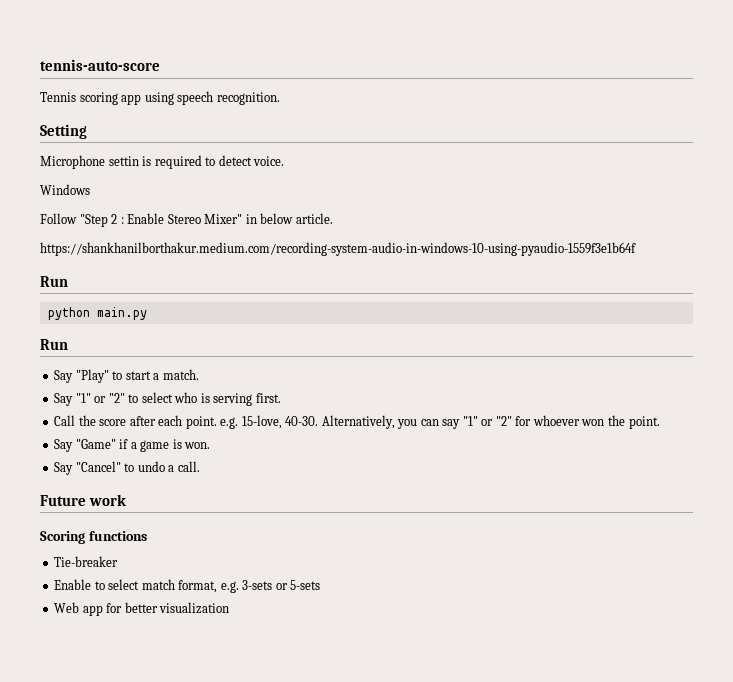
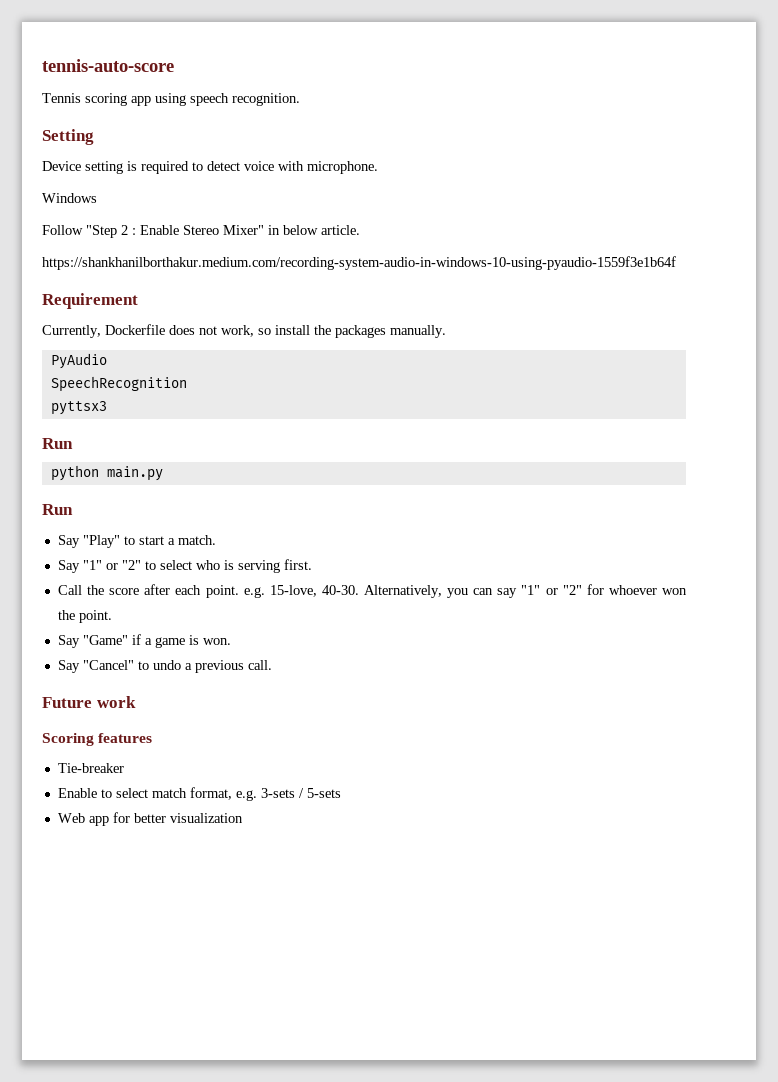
- Microphone settin is required to detect voice.
+ Device setting is required to detect voice with microphone.
+ Requirement
+ Currently, Dockerfile does not work, so install the packages manually.
+ PyAudio
+ SpeechRecognition
+ pyttsx3
- Say "Cancel" to undo a call.
+ Say "Cancel" to undo a previous call.
- Scoring functions
+ Scoring features
- Enable to select match format, e.g. 3-sets or 5-sets
+ Enable to select match format, e.g. 3-sets / 5-sets

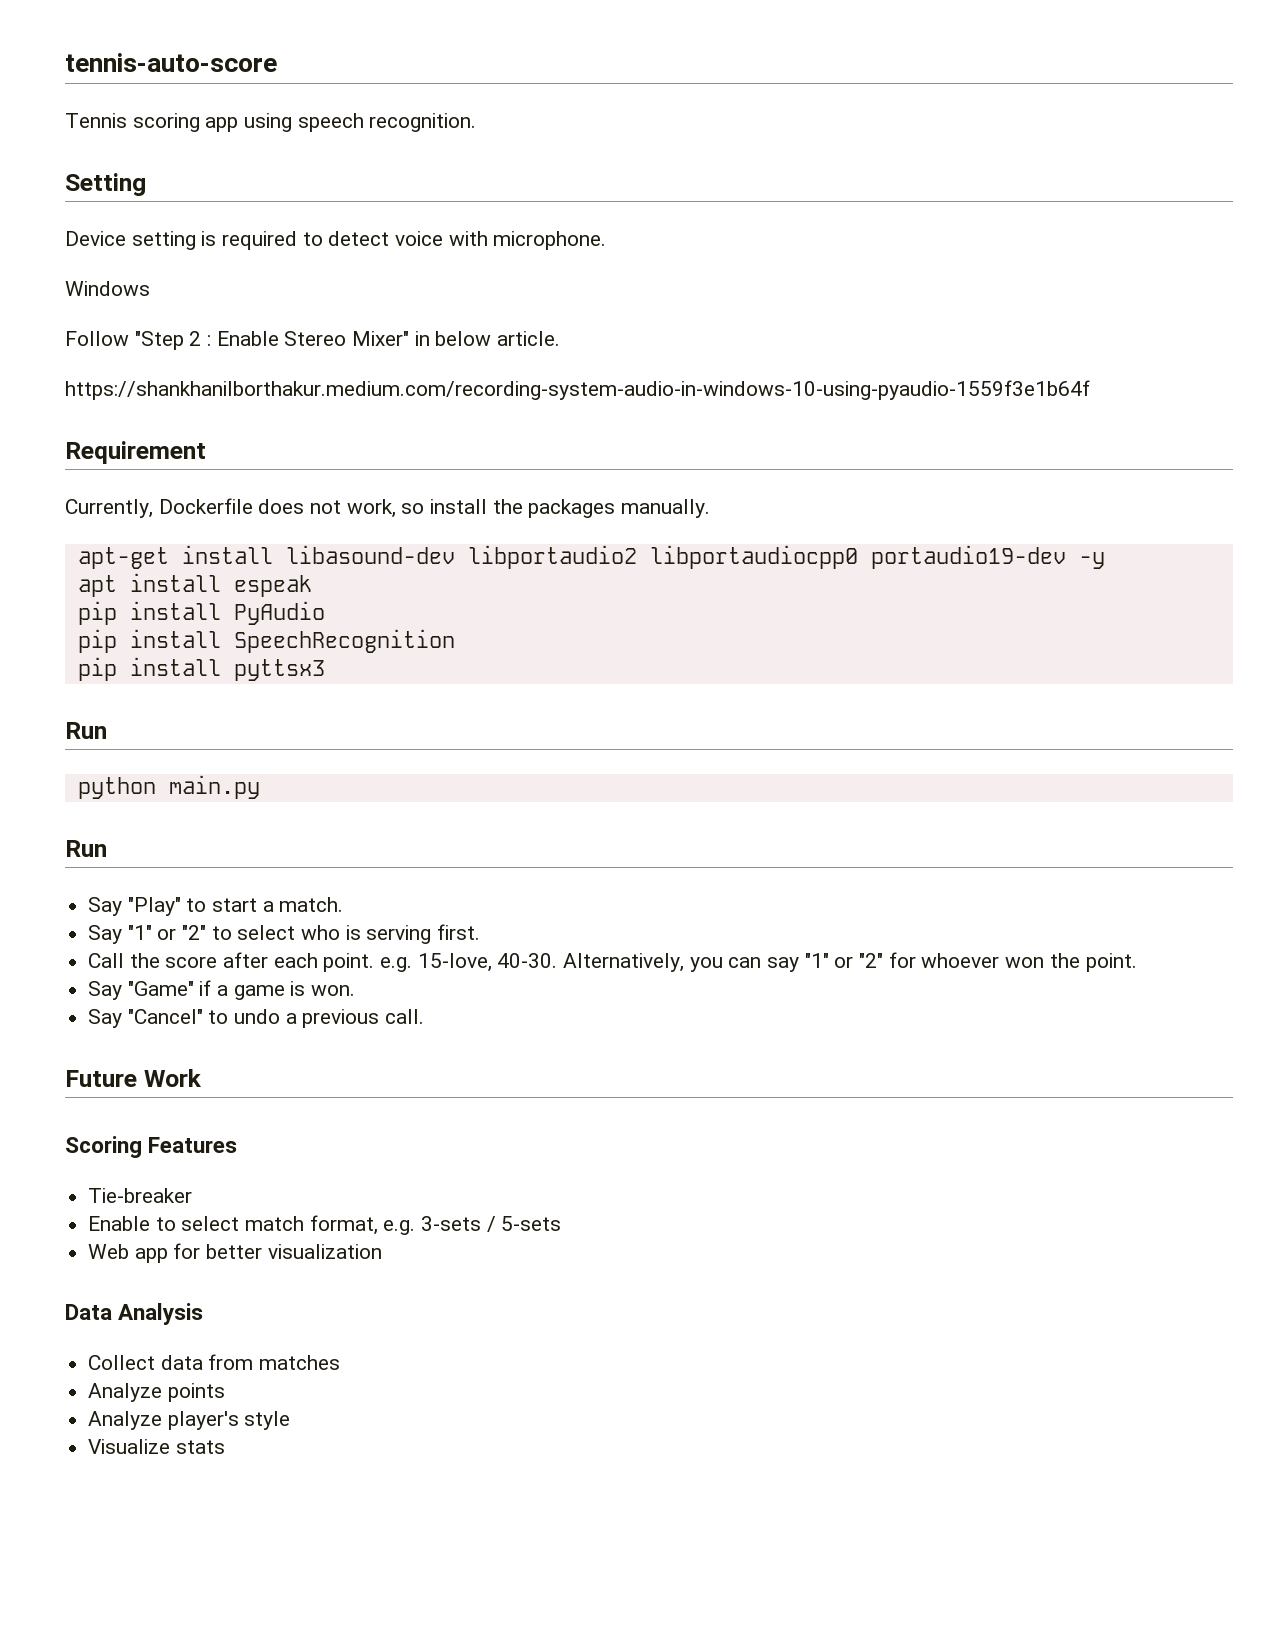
- PyAudio
+ apt-get install libasound-dev libportaudio2 libportaudiocpp0 portaudio19-dev -y
+ apt install espeak
+ pip install PyAudio
- SpeechRecognition
+ pip install SpeechRecognition
- pyttsx3
+ pip install pyttsx3
- Future work
+ Future Work
- Scoring features
+ Scoring Features
+ Data Analysis
+ Collect data from matches
+ Analyze points
+ Analyze player's style
+ Visualize stats

